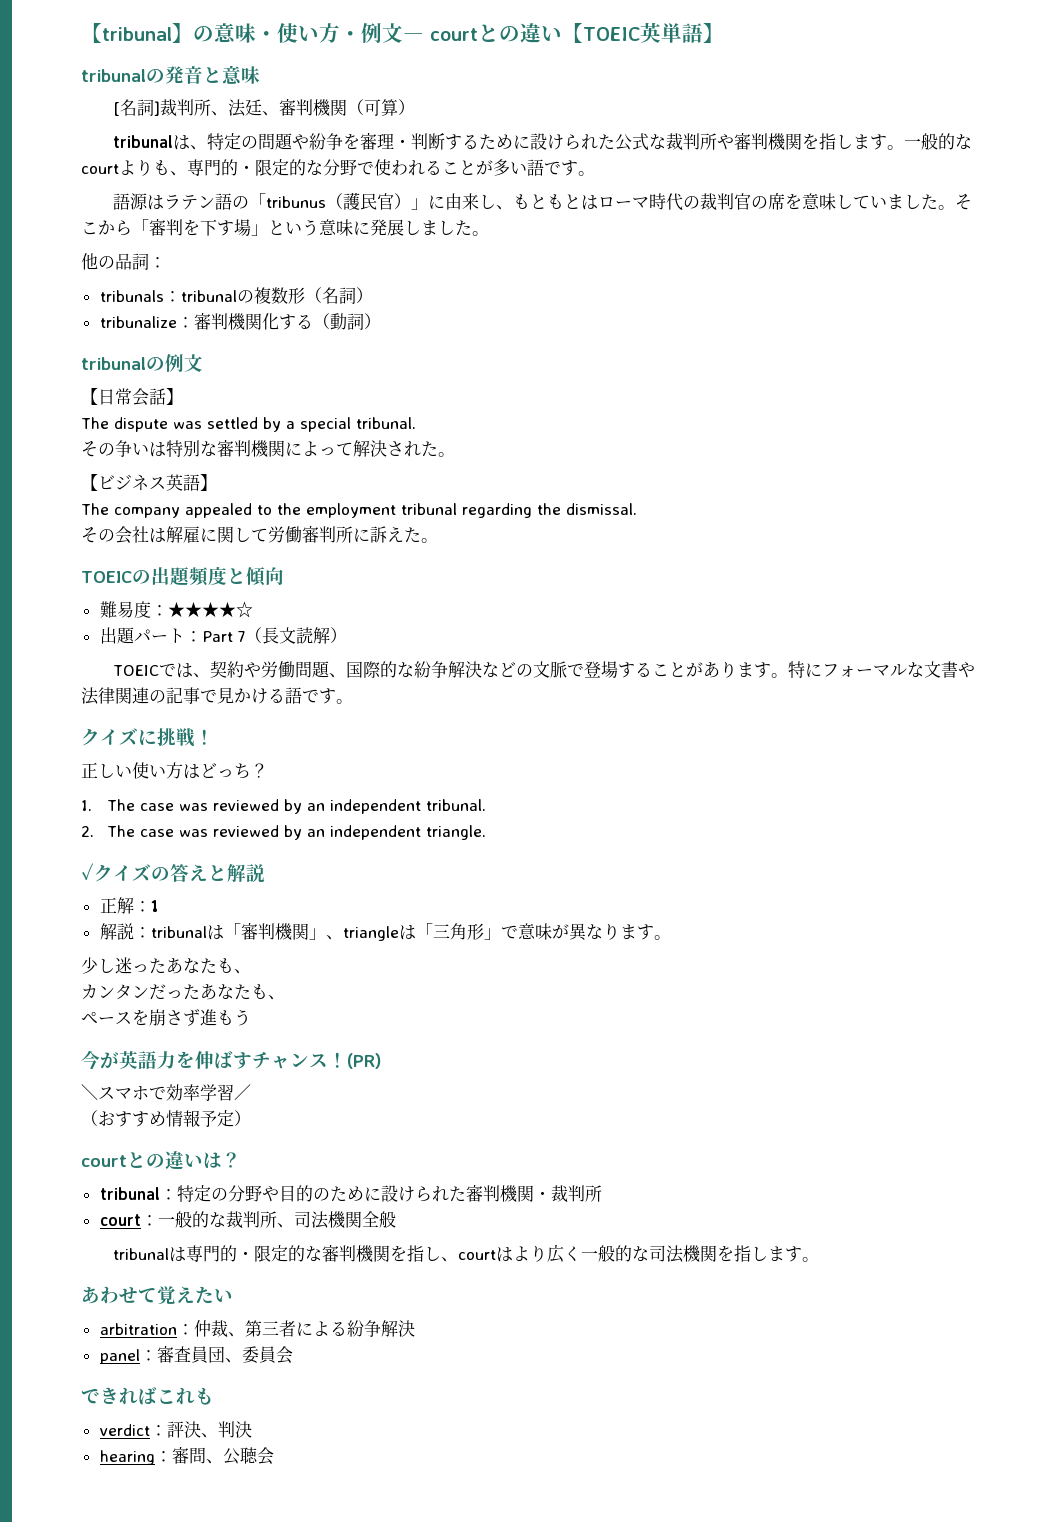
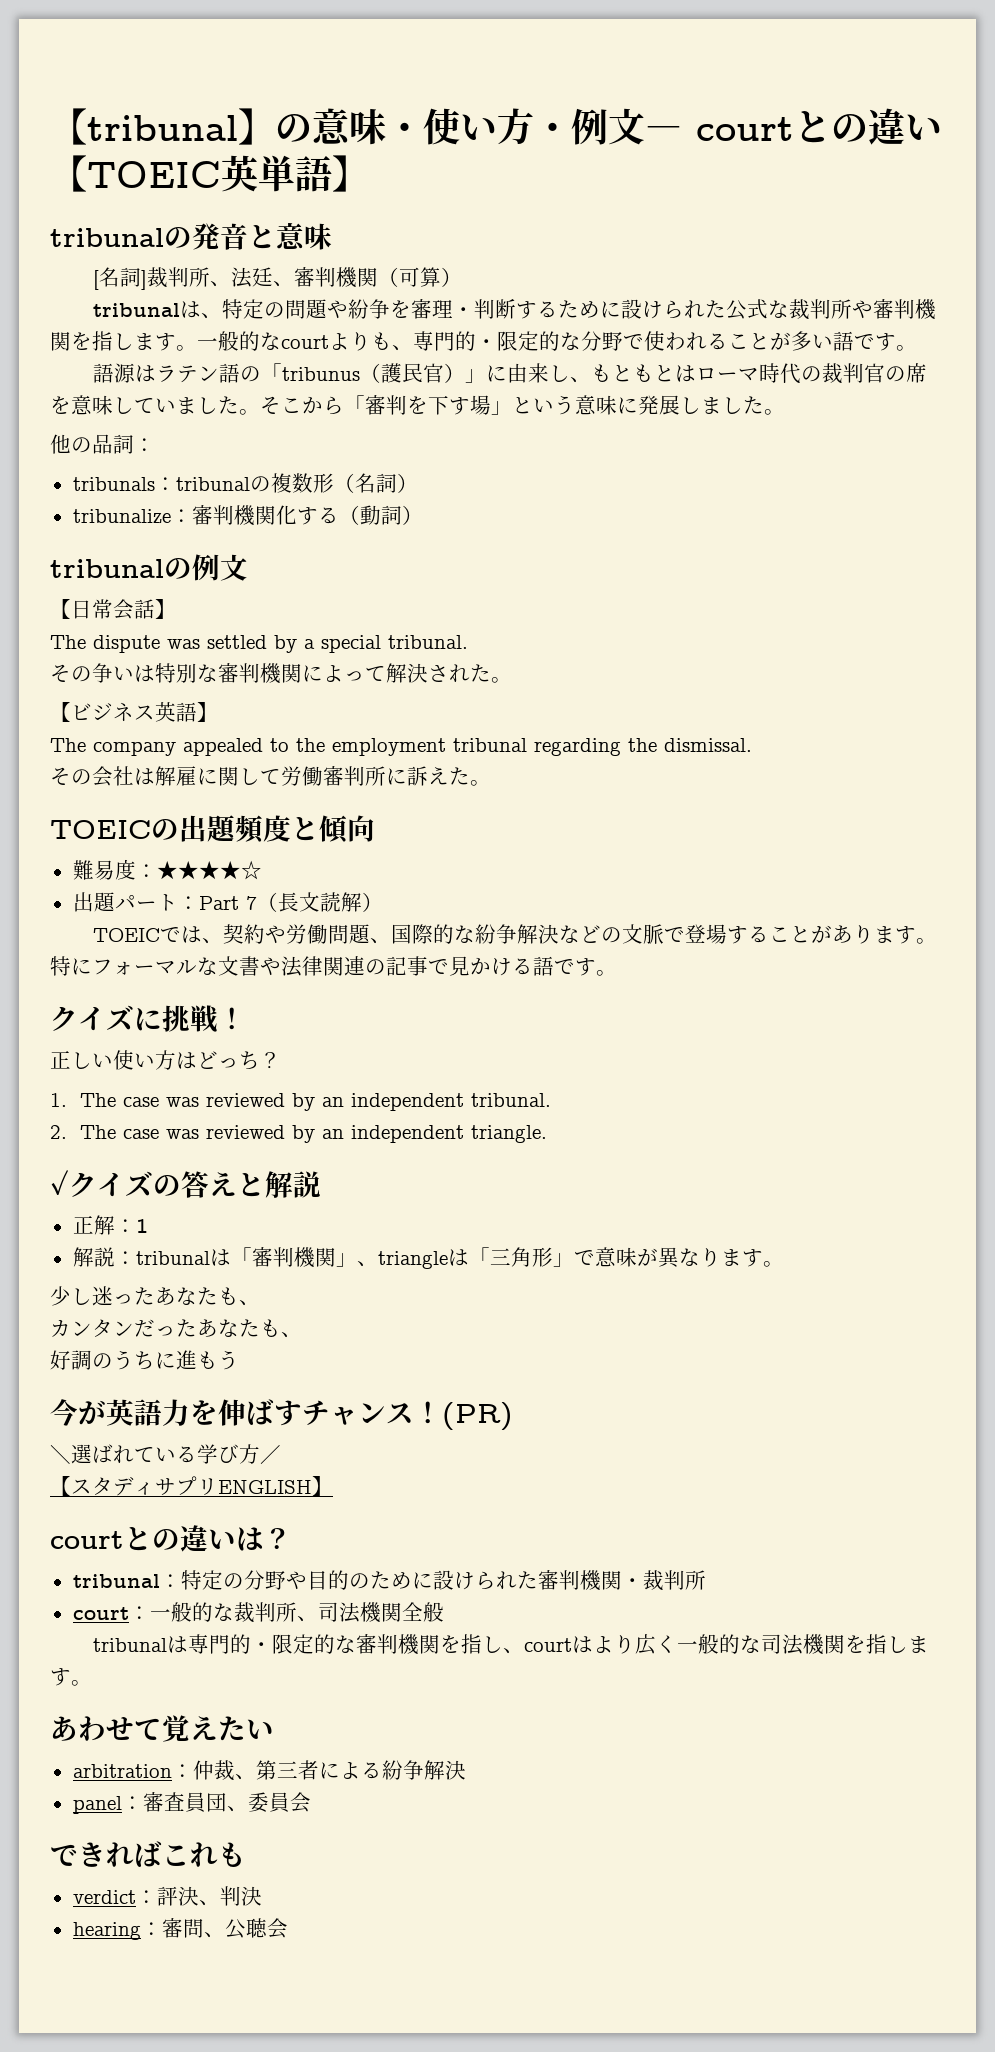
- ペースを崩さず進もう
+ 好調のうちに進もう
- ＼スマホで効率学習／
- （おすすめ情報予定）
+ ＼選ばれている学び方／
+ 【スタディサプリENGLISH】

